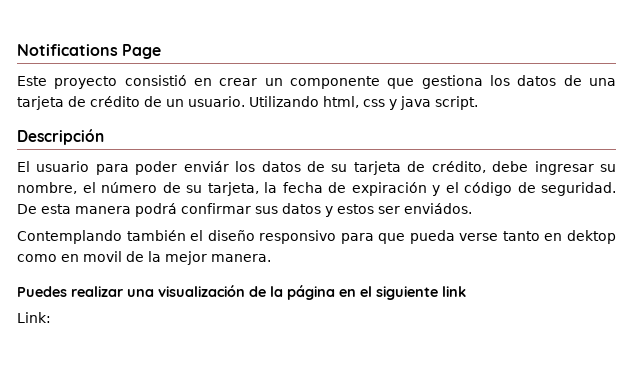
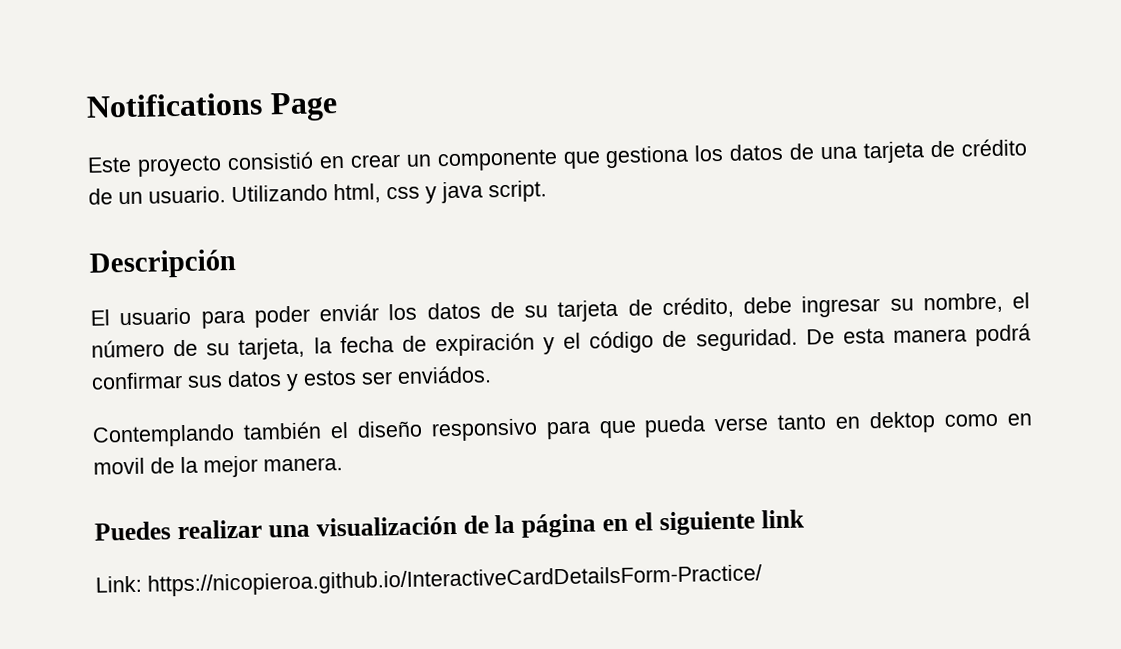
- Link:
+ Link: https://nicopieroa.github.io/InteractiveCardDetailsForm-Practice/

